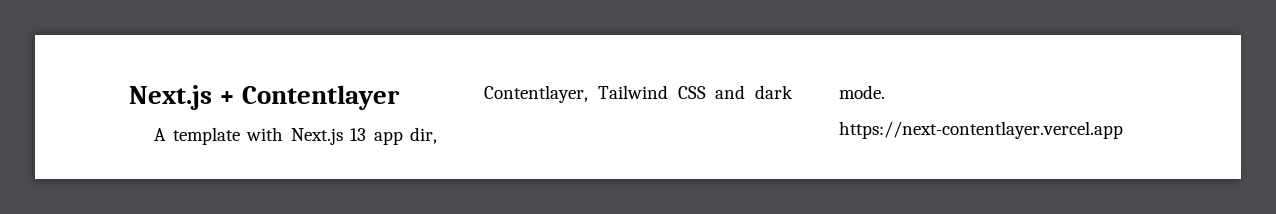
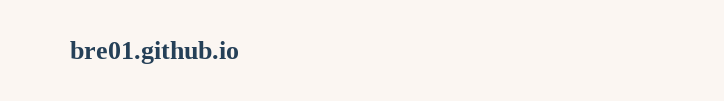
- Next.js + Contentlayer
- A template with Next.js 13 app dir, Contentlayer, Tailwind CSS and dark mode.
- https://next-contentlayer.vercel.app
+ bre01.github.io

